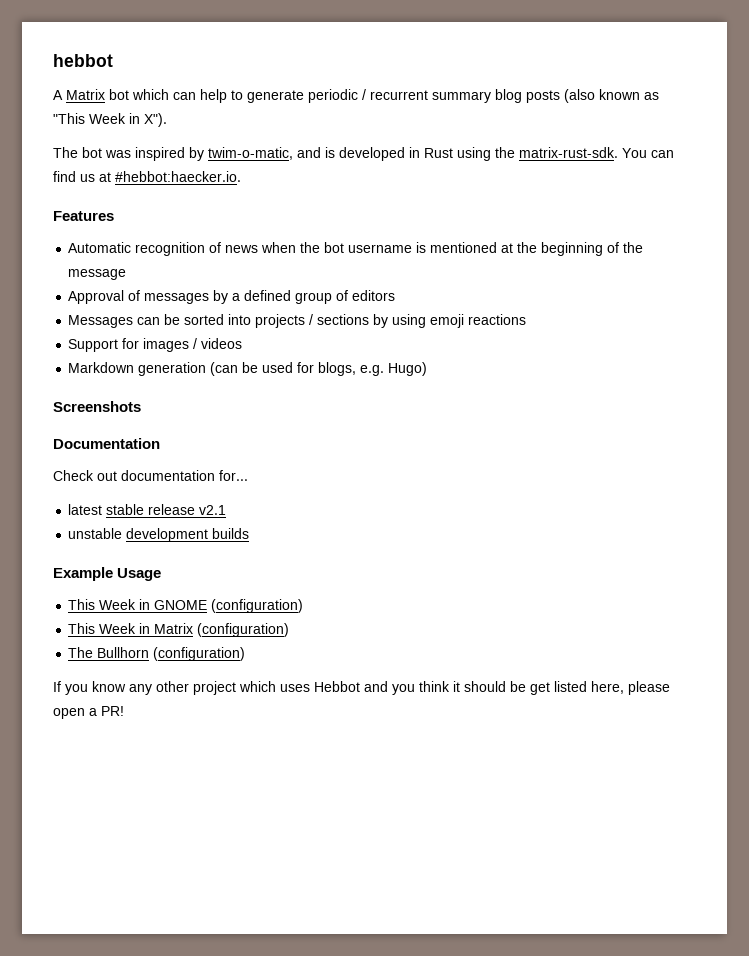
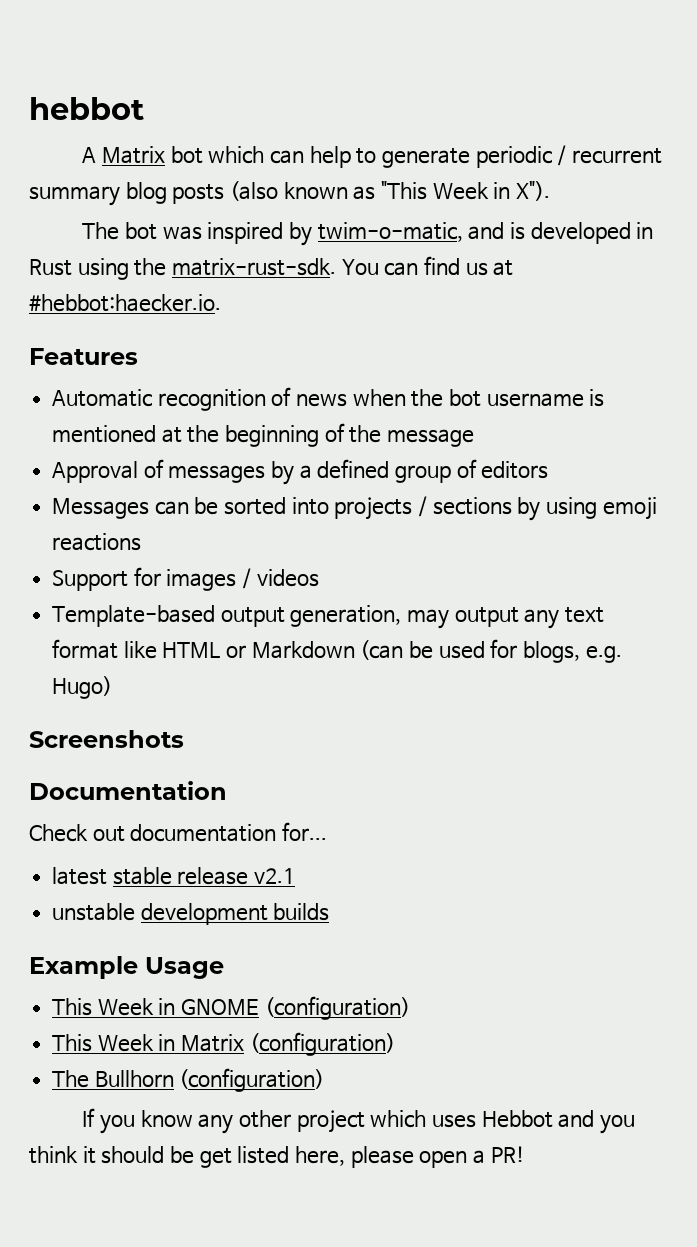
- Markdown generation (can be used for blogs, e.g. Hugo)
+ Template-based output generation, may output any text format like HTML or Markdown (can be used for blogs, e.g. Hugo)

